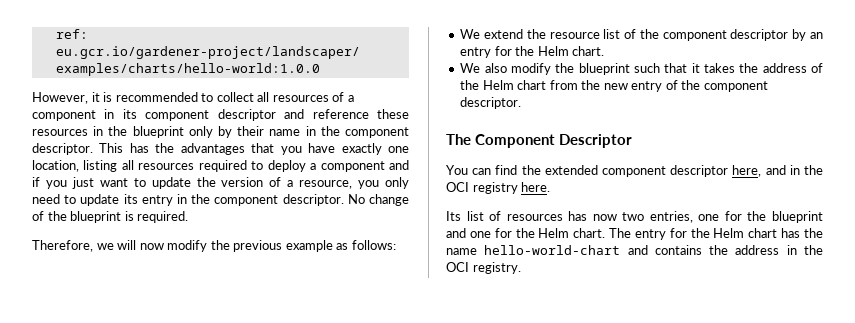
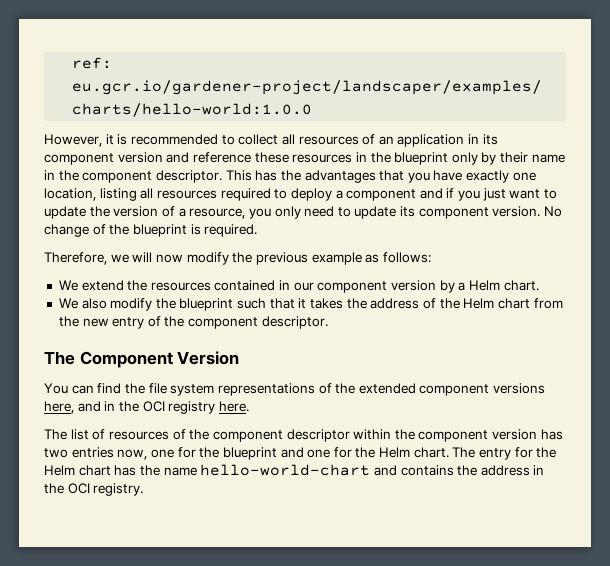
- However, it is recommended to collect all resources of a component in its component descriptor and reference these resources in the blueprint only by their name in the component descriptor.
+ However, it is recommended to collect all resources of an application in its component version and reference these resources in the blueprint only by their name in the component descriptor.
- This has the advantages that you have exactly one location, listing all resources required to deploy a component and if you just want to update the version of a resource, you only need to update its entry in the component descriptor.
+ This has the advantages that you have exactly one location, listing all resources required to deploy a component and if you just want to update the version of a resource, you only need to update its component version.
- We extend the resource list of the component descriptor by an entry for the Helm chart.
+ We extend the resources contained in our component version by a Helm chart.
- The Component Descriptor
+ The Component Version
- You can find the extended component descriptor here, and in the OCI registry here.
+ You can find the file system representations of the extended component versions here, and in the OCI registry here.
- Its list of resources has now two entries, one for the blueprint and one for the Helm chart.
+ The list of resources of the component descriptor within the component version has two entries now, one for the blueprint and one for the Helm chart.

